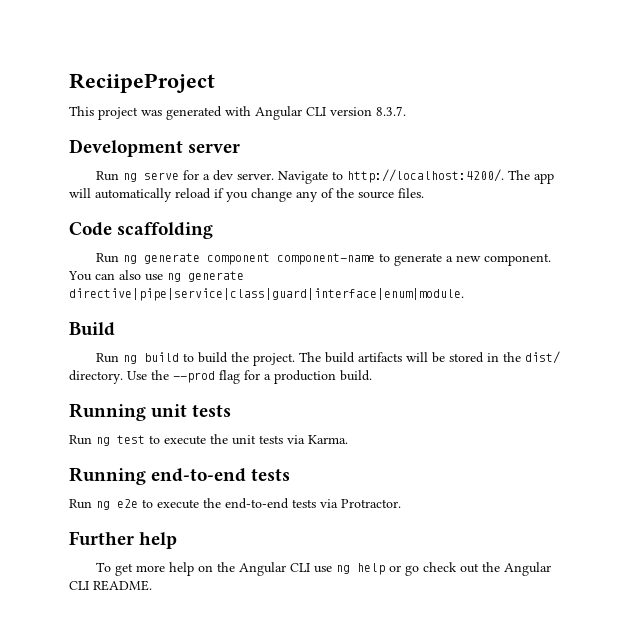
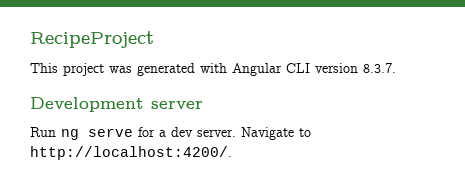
- ReciipeProject
+ RecipeProject
- The app will automatically reload if you change any of the source files.
- Code scaffolding
- Run ng generate component component-name to generate a new component. You can also use ng generate directive|pipe|service|class|guard|interface|enum|module.
- Build
- Run ng build to build the project. The build artifacts will be stored in the dist/ directory. Use the --prod flag for a production build.
- Running unit tests
- Run ng test to execute the unit tests via Karma.
- Running end-to-end tests
- Run ng e2e to execute the end-to-end tests via Protractor.
- Further help
- To get more help on the Angular CLI use ng help or go check out the Angular CLI README.

